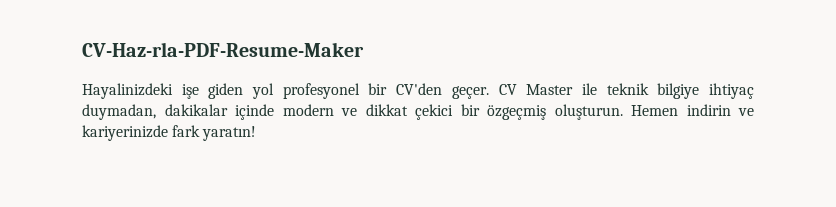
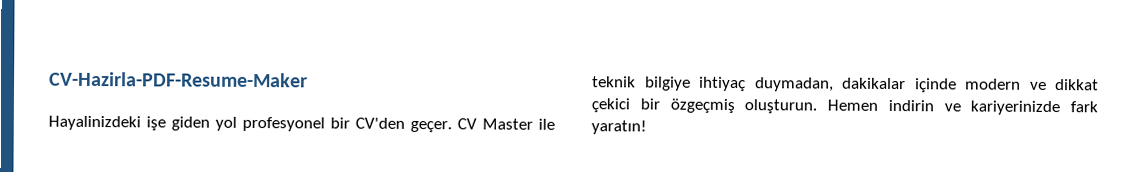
- CV-Haz-rla-PDF-Resume-Maker
+ CV-Hazirla-PDF-Resume-Maker

